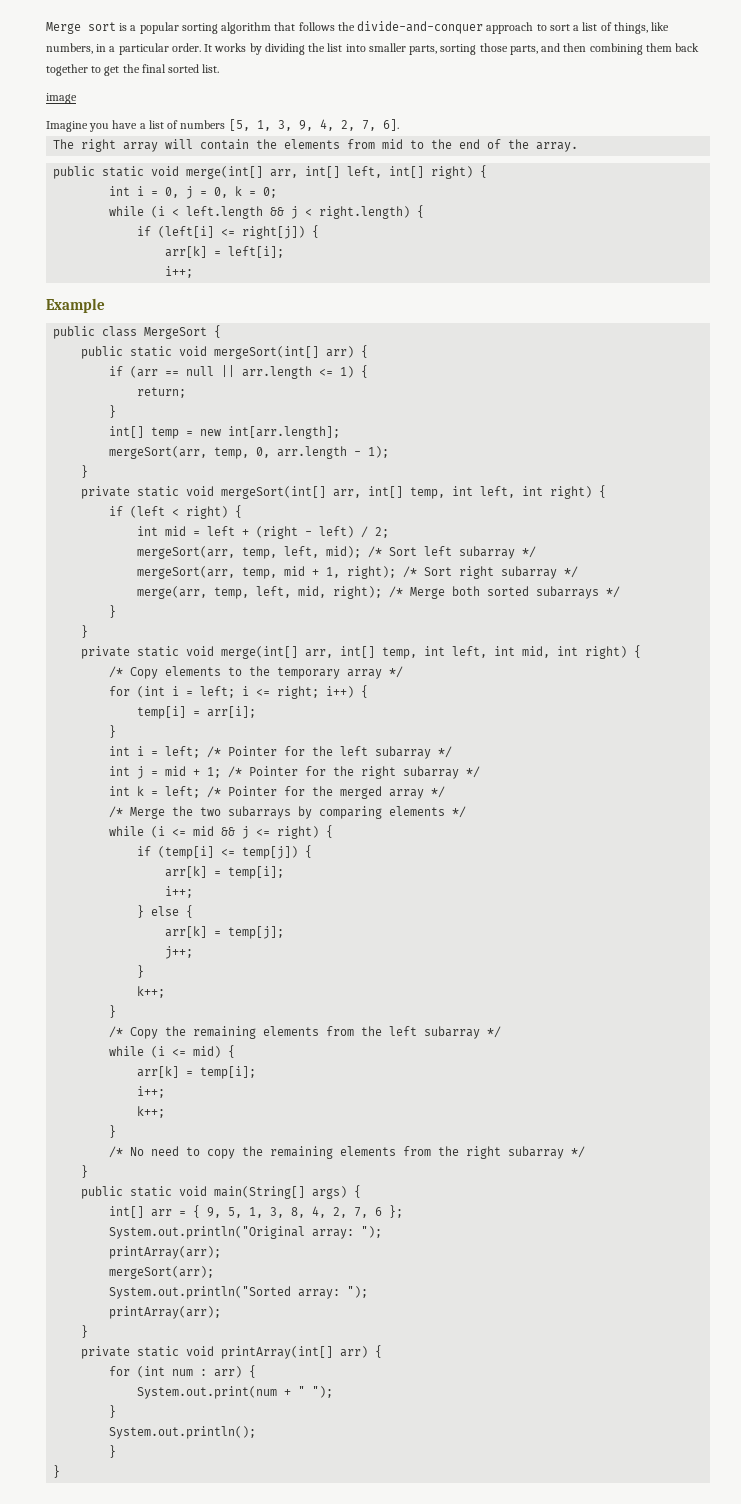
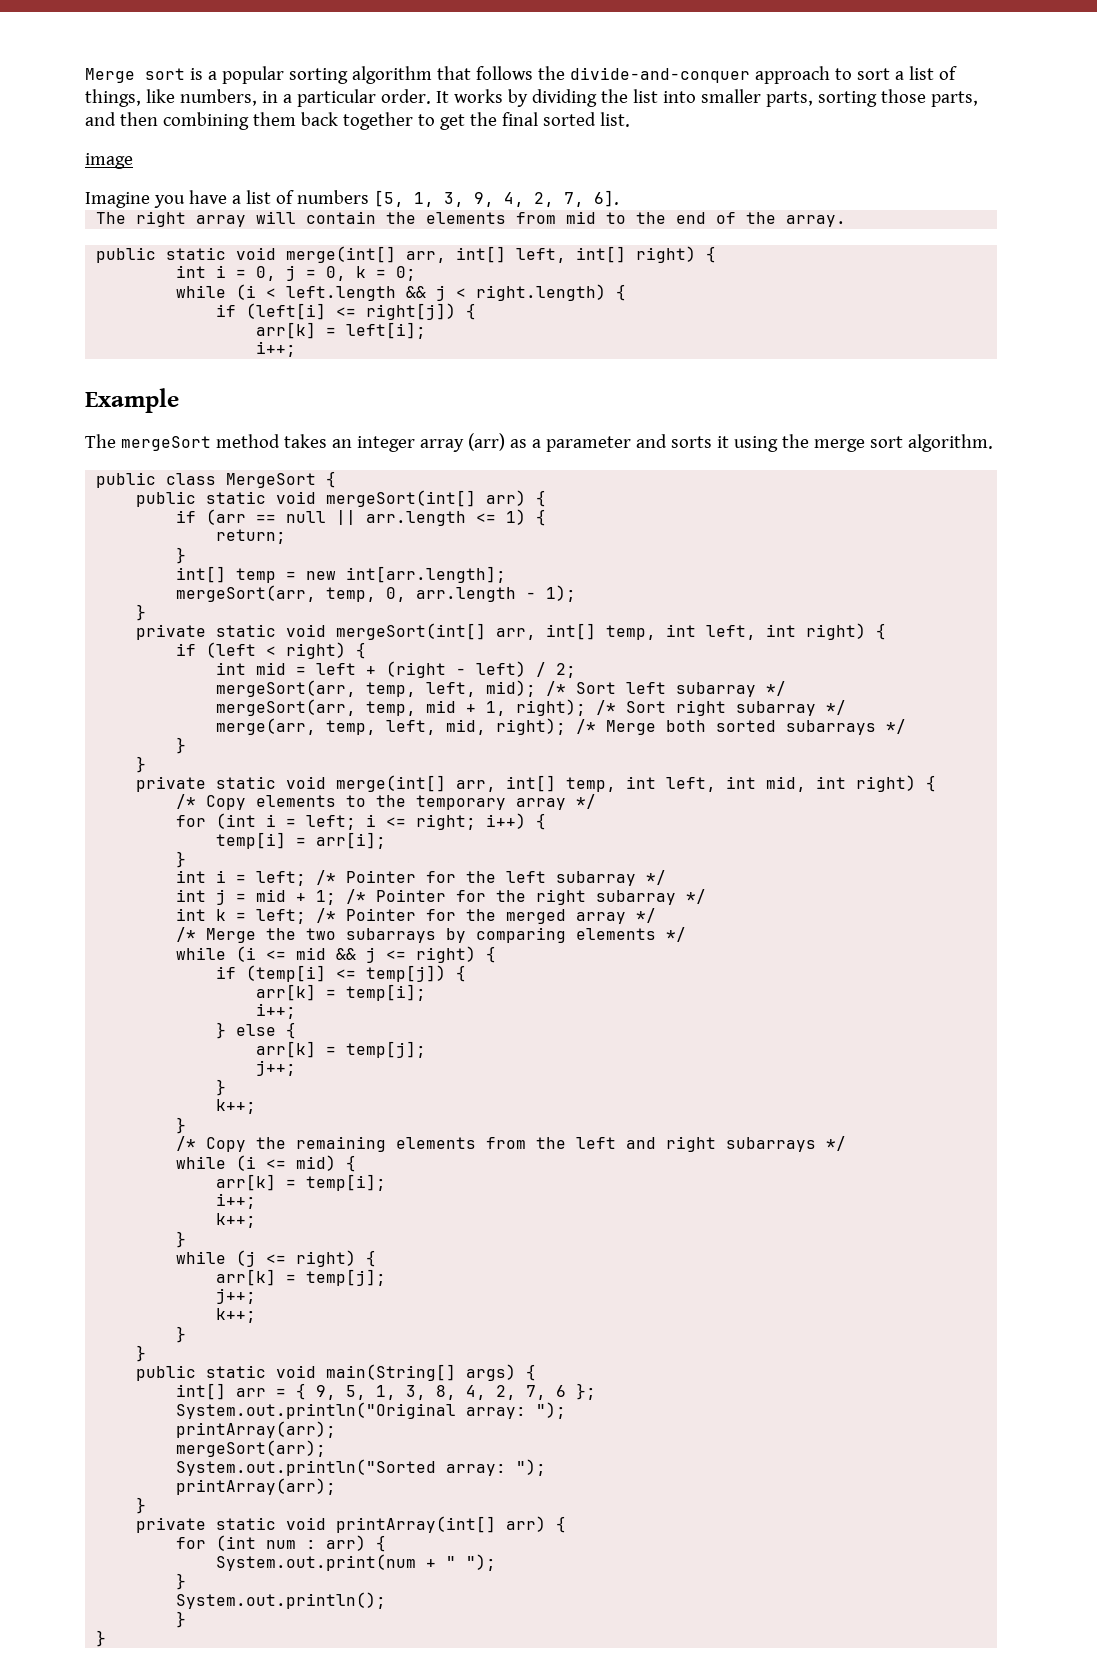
+ The mergeSort method takes an integer array (arr) as a parameter and sorts it using the merge sort algorithm.
- /* Copy the remaining elements from the left subarray */
+ /* Copy the remaining elements from the left and right subarrays */
- /* No need to copy the remaining elements from the right subarray */
+ while (j <= right) {
+ arr[k] = temp[j];
+ j++;
+ k++;
+ }

